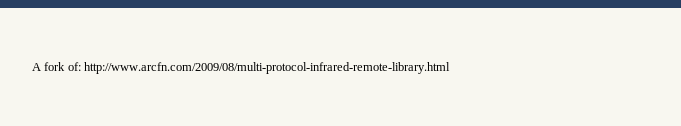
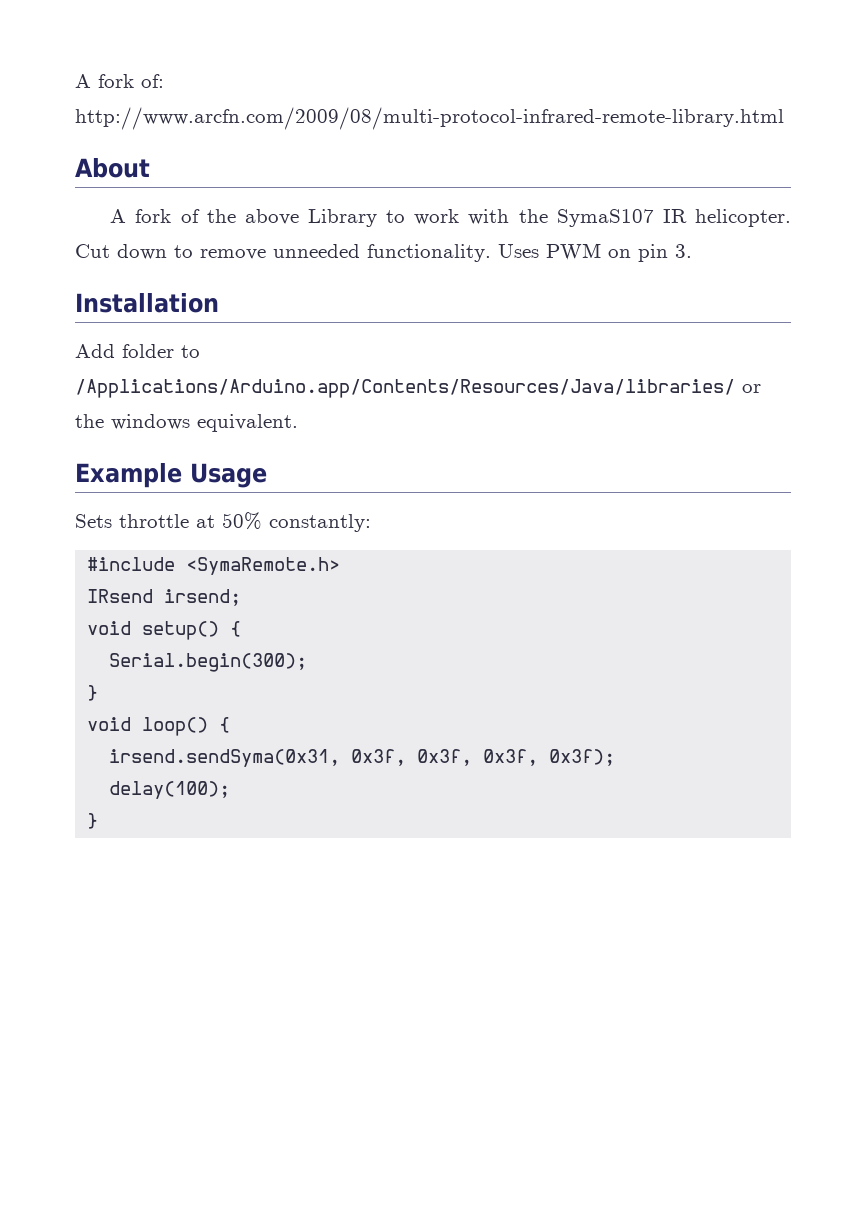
+ About
+ A fork of the above Library to work with the SymaS107 IR helicopter. Cut down to remove unneeded functionality. Uses PWM on pin 3.
+ Installation
+ Add folder to /Applications/Arduino.app/Contents/Resources/Java/libraries/ or the windows equivalent.
+ Example Usage
+ Sets throttle at 50% constantly:
+ #include <SymaRemote.h>
+ IRsend irsend;
+ void setup() {
+ Serial.begin(300);
+ }
+ void loop() {
+ irsend.sendSyma(0x31, 0x3f, 0x3f, 0x3f, 0x3f);
+ delay(100);
+ }

